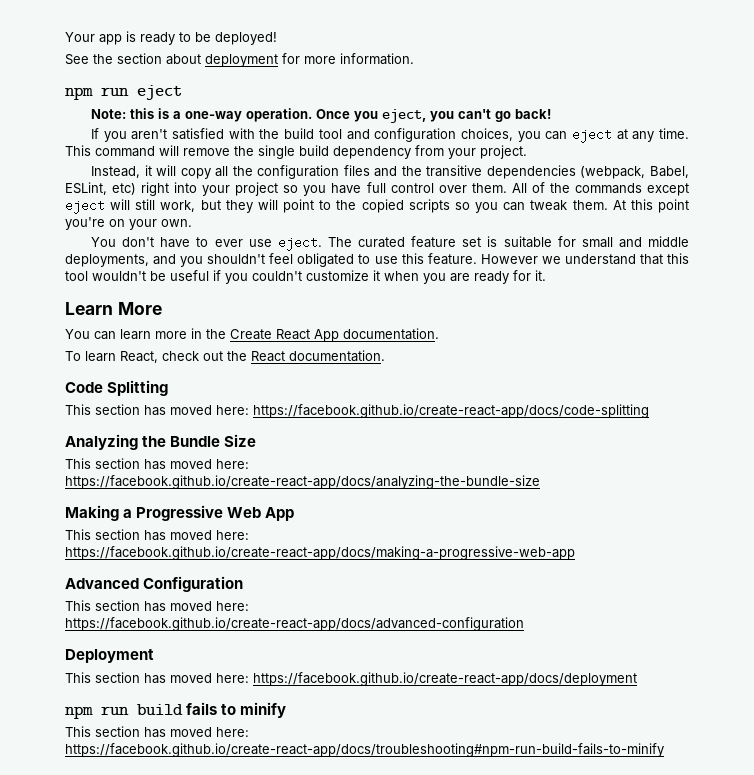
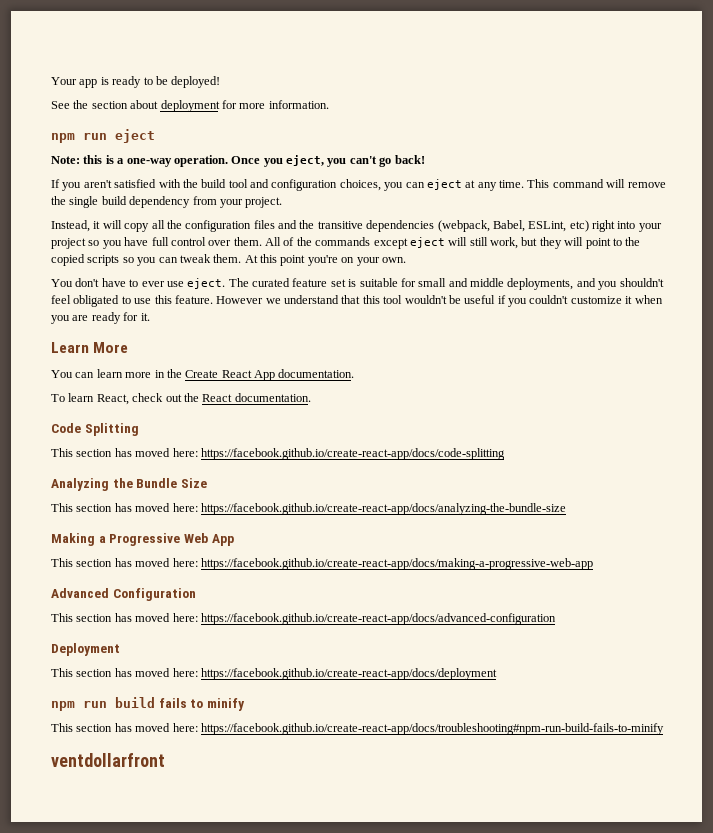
+ ventdollarfront

